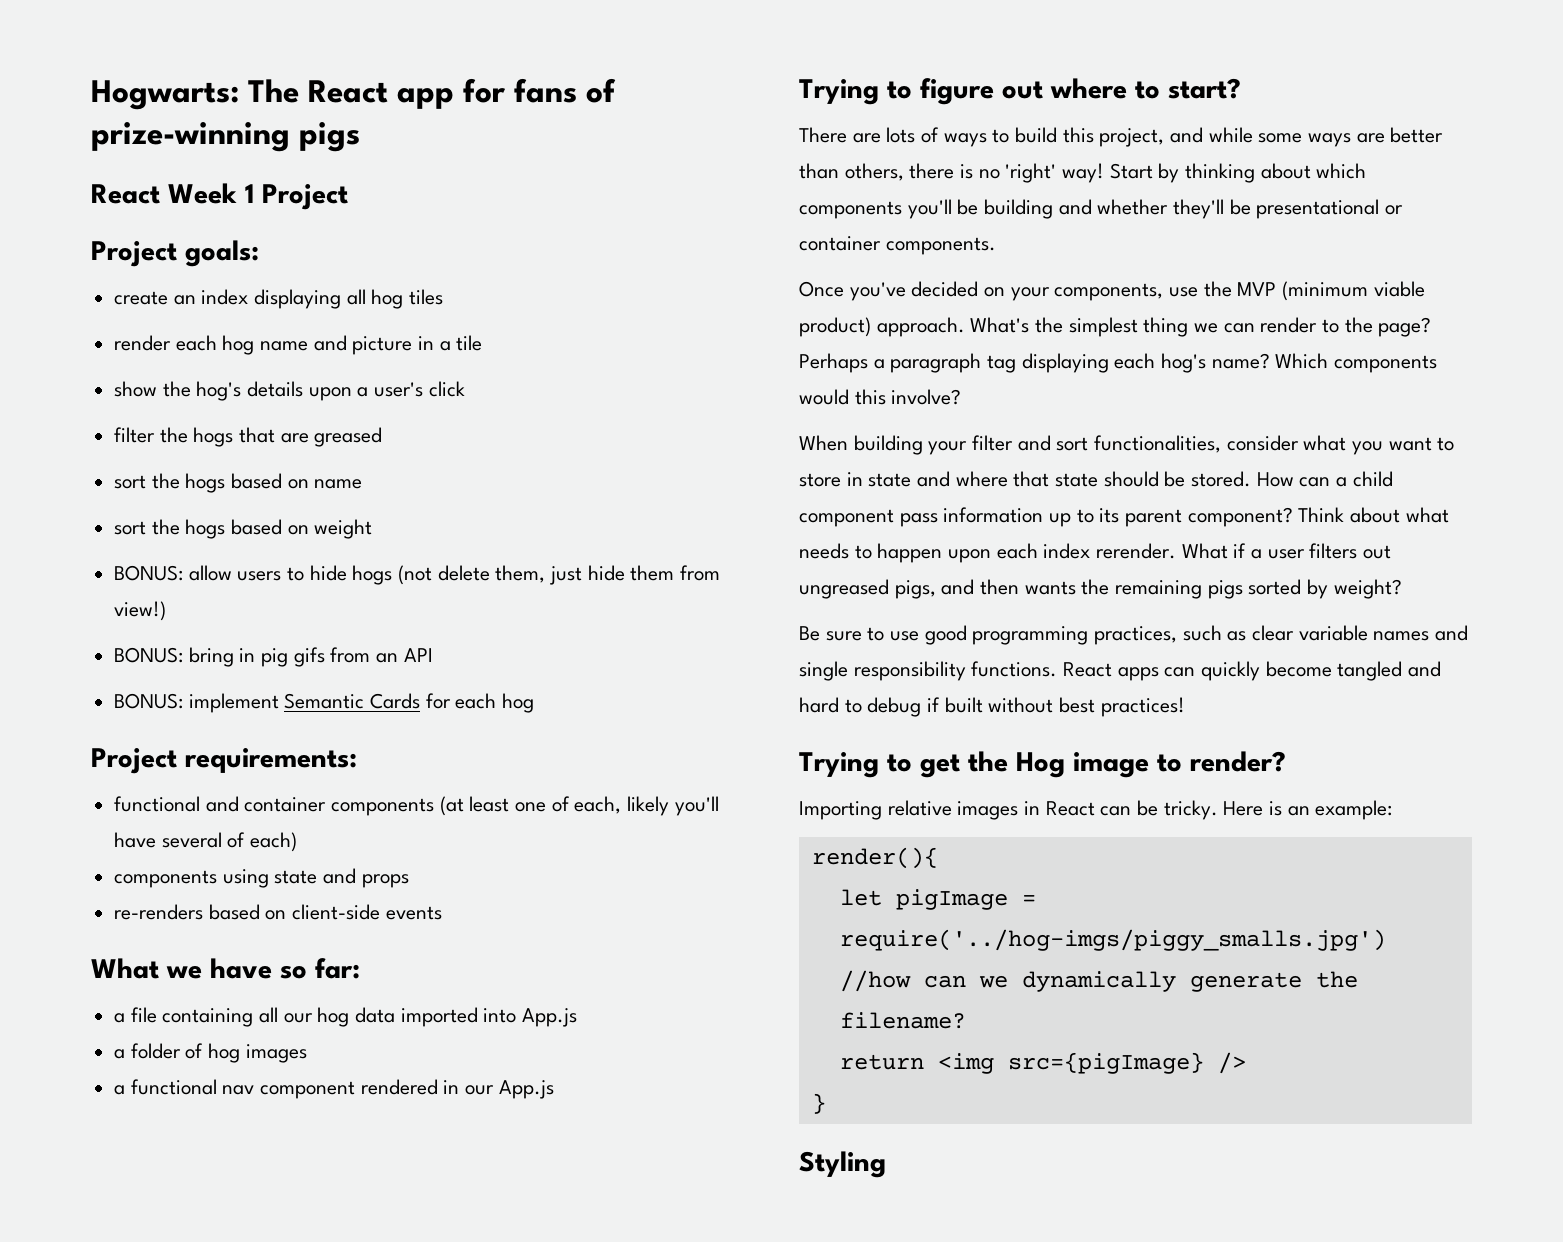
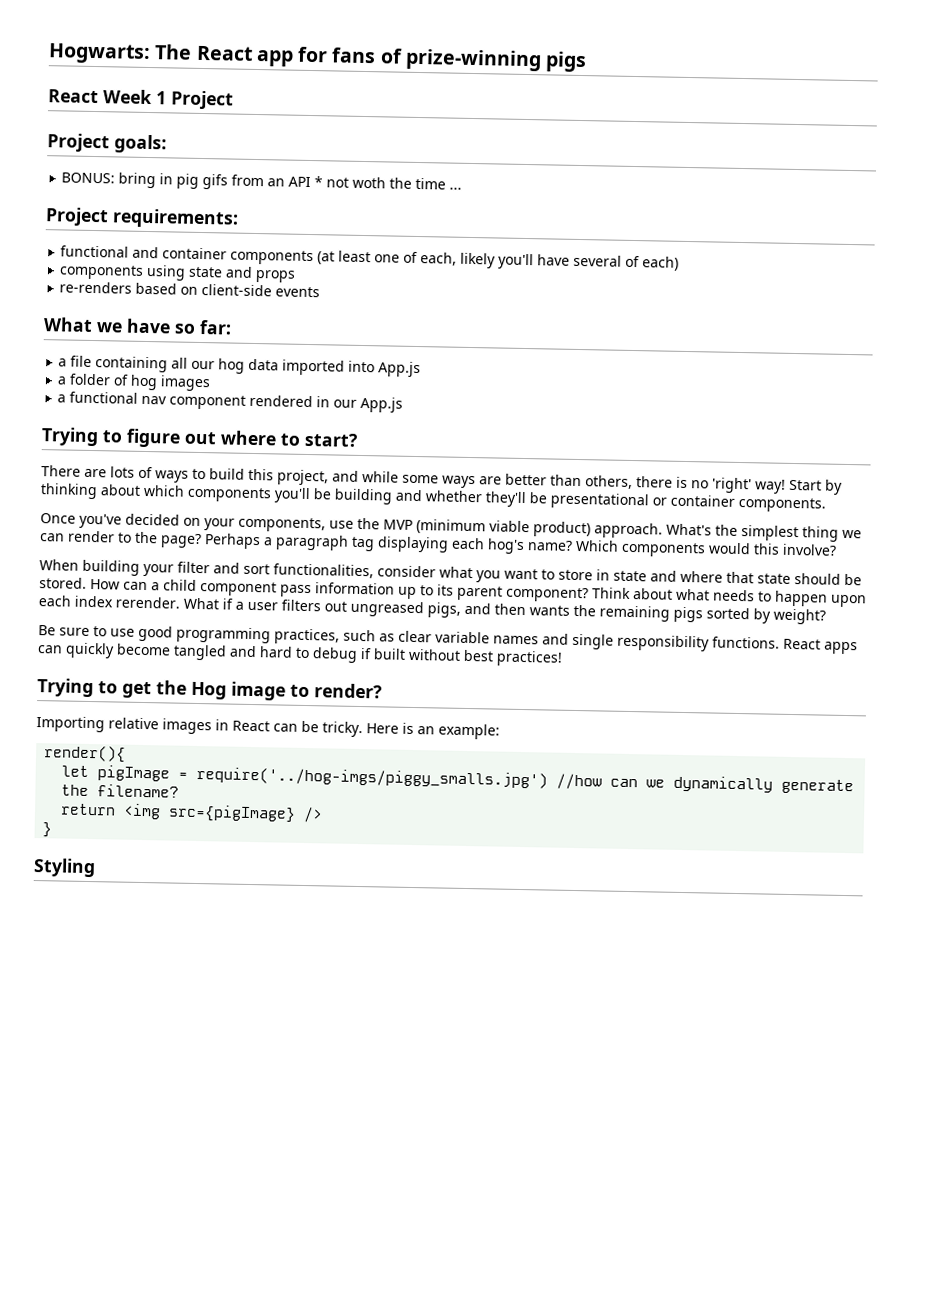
- create an index displaying all hog tiles
- render each hog name and picture in a tile
- show the hog's details upon a user's click
- filter the hogs that are greased
- sort the hogs based on name
- sort the hogs based on weight
- BONUS: allow users to hide hogs (not delete them, just hide them from view!)
- BONUS: bring in pig gifs from an API
- BONUS: implement Semantic Cards for each hog
+ BONUS: bring in pig gifs from an API * not woth the time ...

